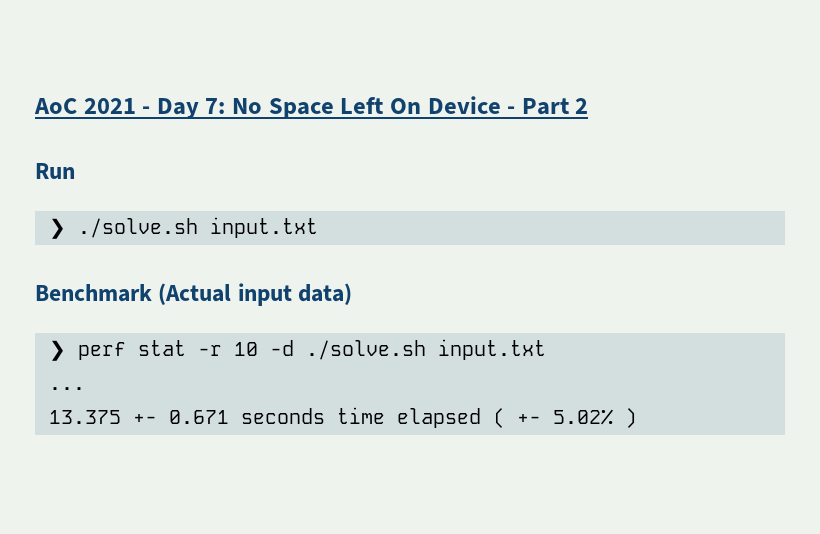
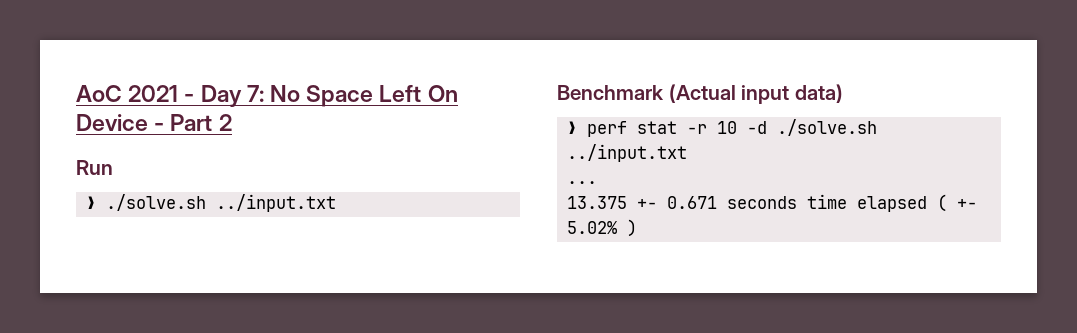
- ❯ ./solve.sh input.txt
+ ❯ ./solve.sh ../input.txt
- ❯ perf stat -r 10 -d ./solve.sh input.txt
+ ❯ perf stat -r 10 -d ./solve.sh ../input.txt

